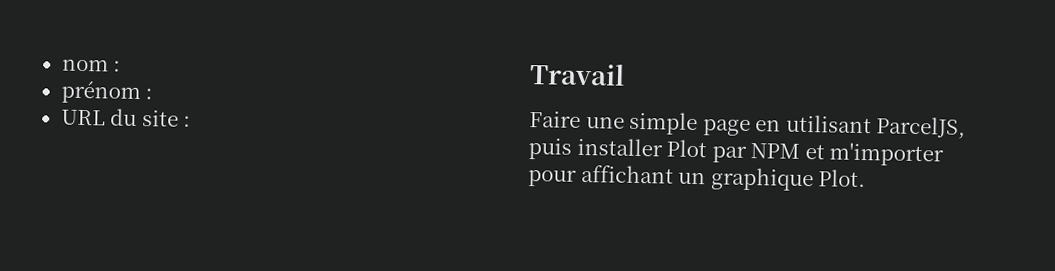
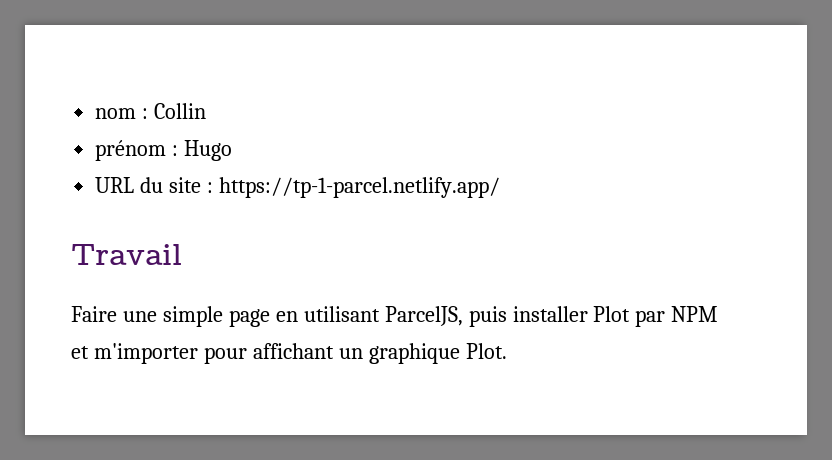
- nom :
+ nom : Collin
- prénom :
+ prénom : Hugo
- URL du site :
+ URL du site : https://tp-1-parcel.netlify.app/

